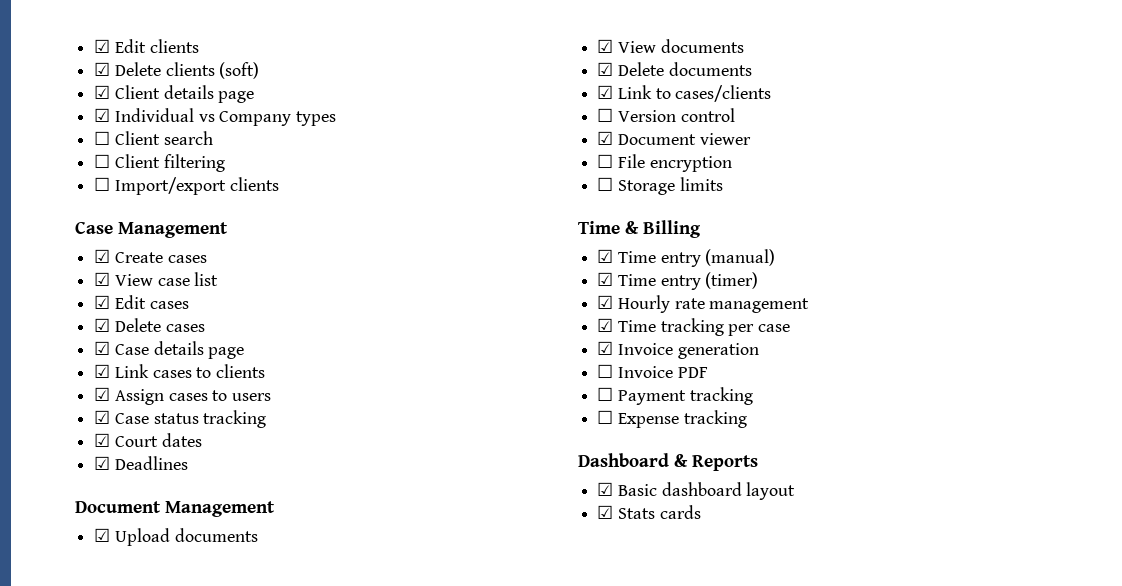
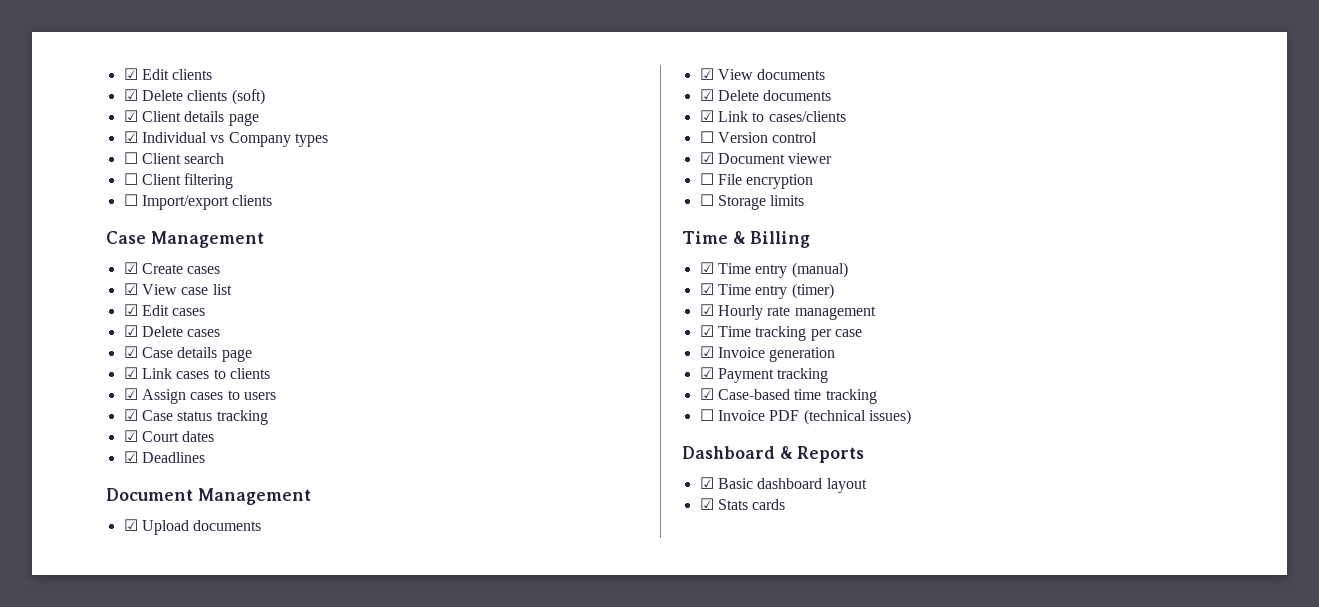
- ☐ Invoice PDF
- ☐ Payment tracking
- ☐ Expense tracking
+ ☑ Payment tracking
+ ☑ Case-based time tracking
+ ☐ Invoice PDF (technical issues)

